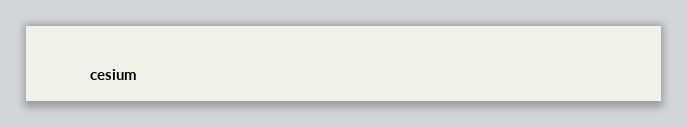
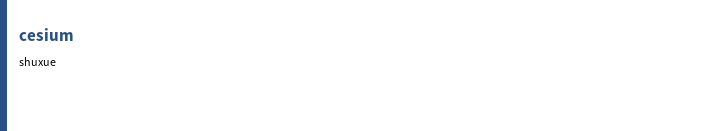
+ shuxue

